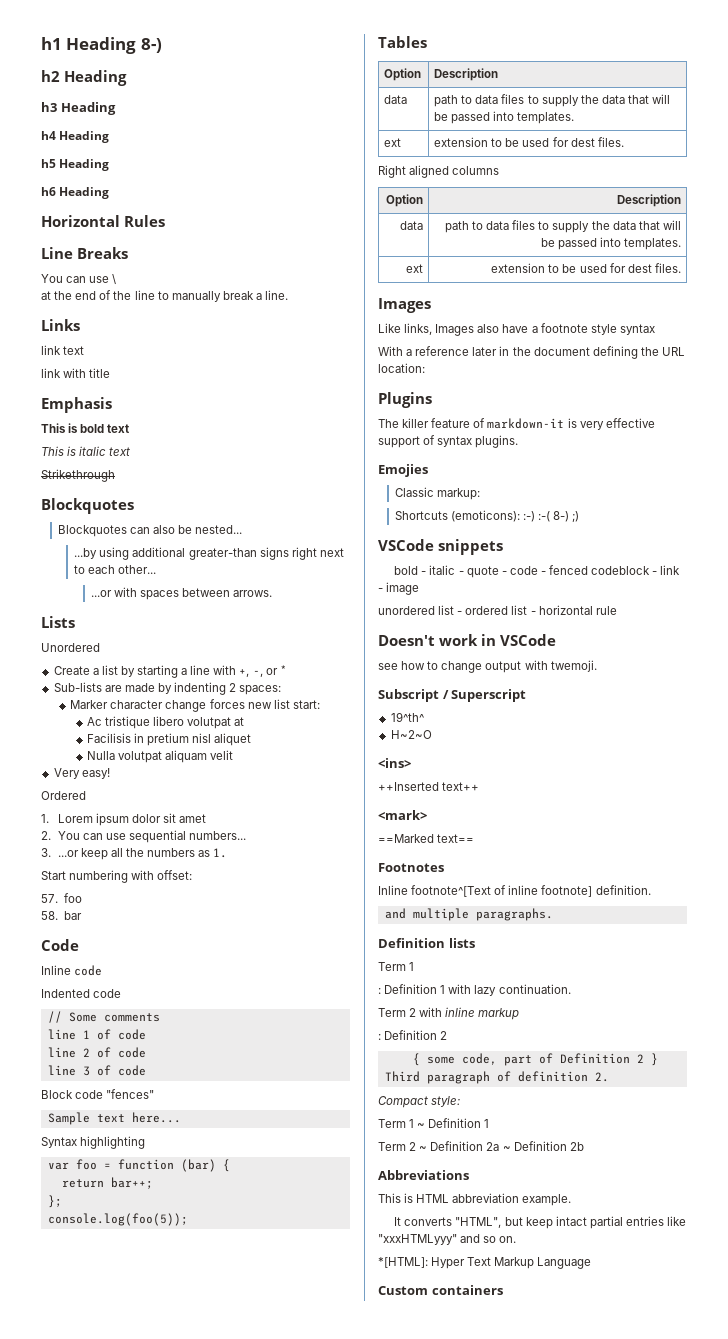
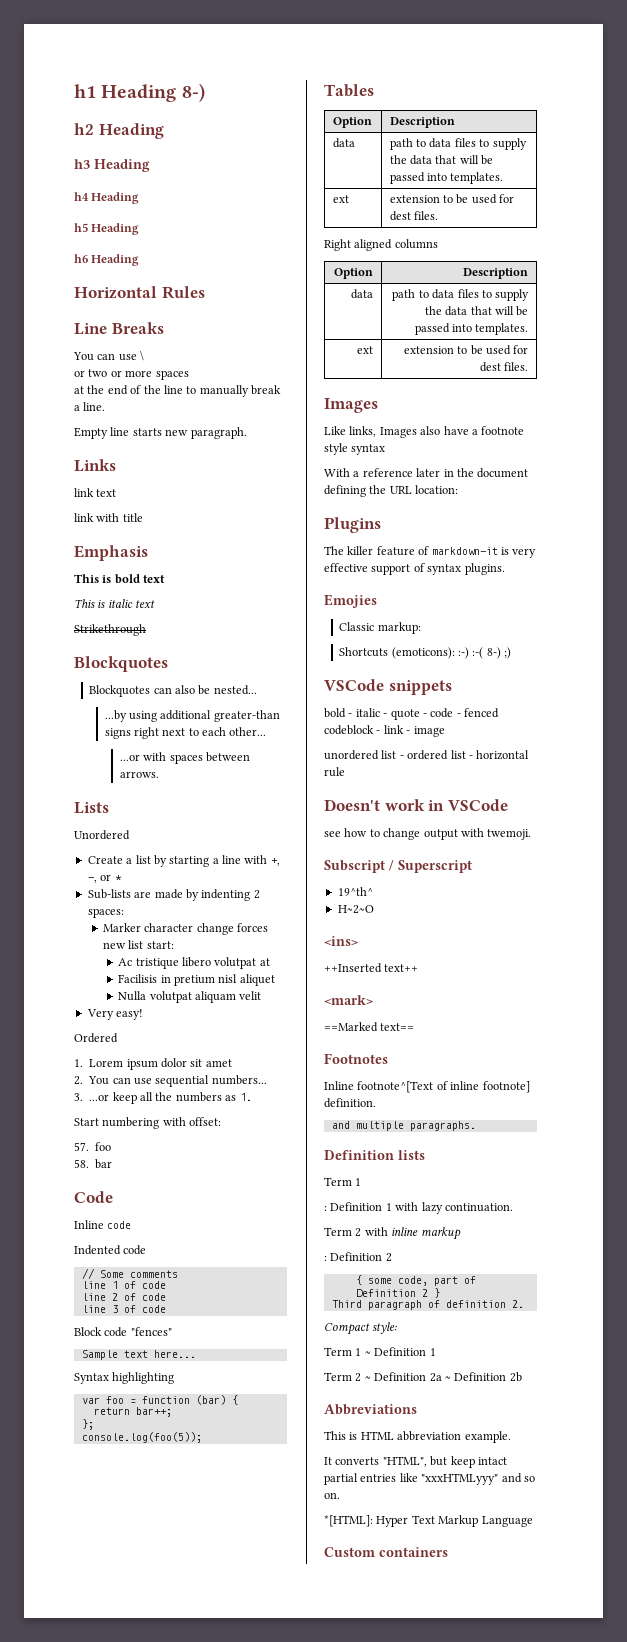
+ or two or more spaces
+ Empty line starts new paragraph.

